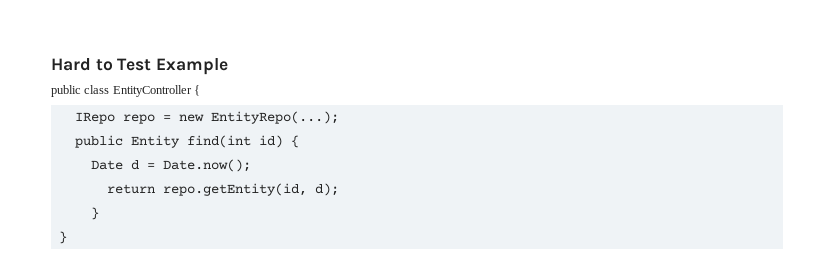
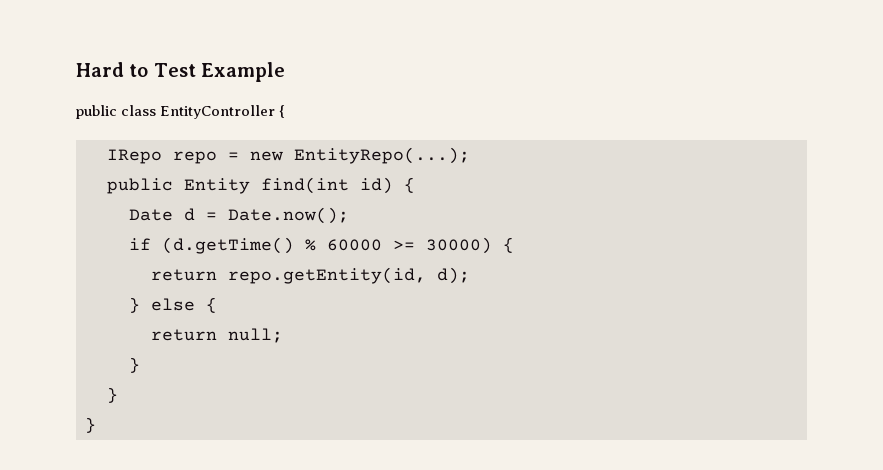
+ if (d.getTime() % 60000 >= 30000) {
  return repo.getEntity(id, d);
+ } else {
+ return null;
+ }

